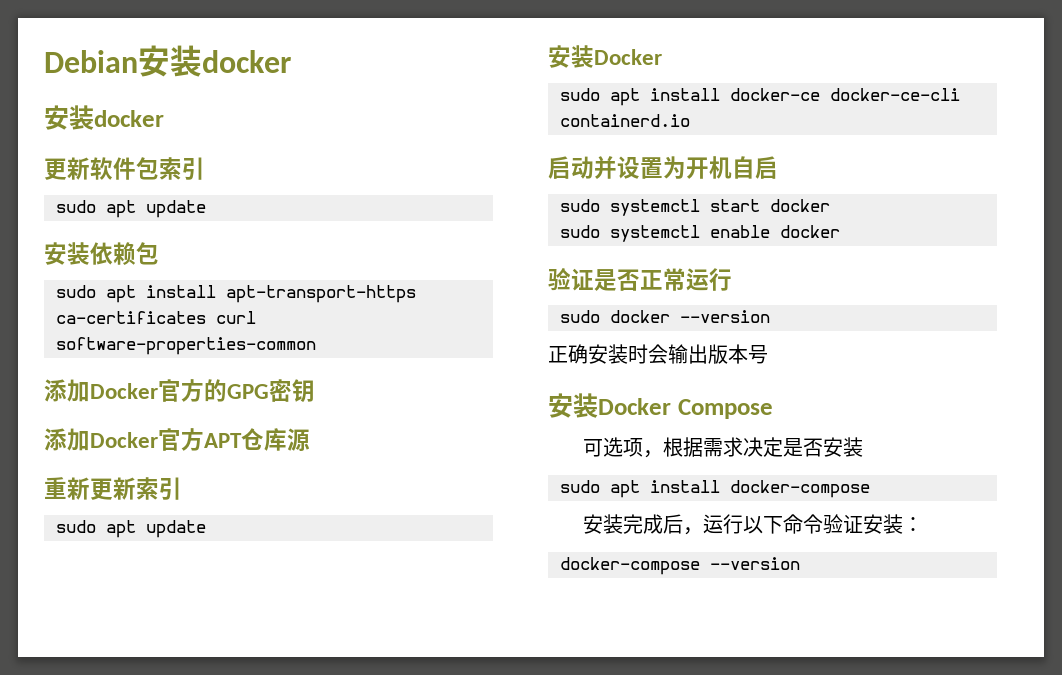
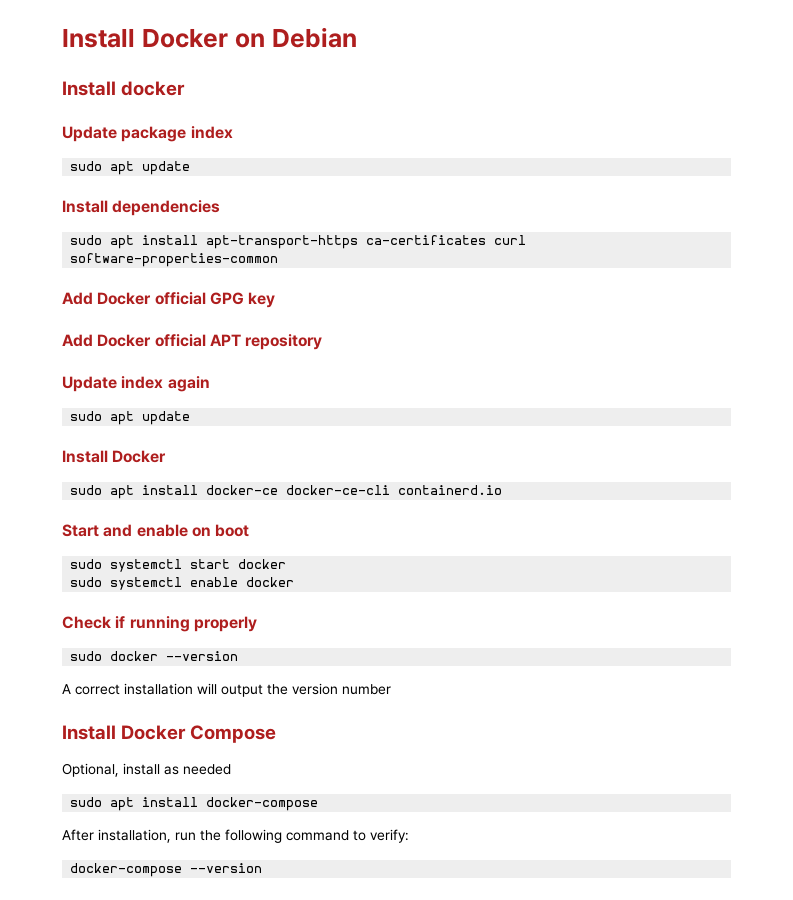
- Debian安装docker
- 安装docker
- 更新软件包索引
+ Install Docker on Debian
+ Install docker
+ Update package index
  sudo apt update
- 安装依赖包
+ Install dependencies
- 添加Docker官方的GPG密钥
- 添加Docker官方APT仓库源
- 重新更新索引
+ Add Docker official GPG key
+ Add Docker official APT repository
+ Update index again
  sudo apt update
- 安装Docker
+ Install Docker
- 启动并设置为开机自启
+ Start and enable on boot
- 验证是否正常运行
+ Check if running properly
- 正确安装时会输出版本号
- 安装Docker Compose
- 可选项，根据需求决定是否安装
+ A correct installation will output the version number
+ Install Docker Compose
+ Optional, install as needed
  sudo apt install docker-compose
- 安装完成后，运行以下命令验证安装：
+ After installation, run the following command to verify:

